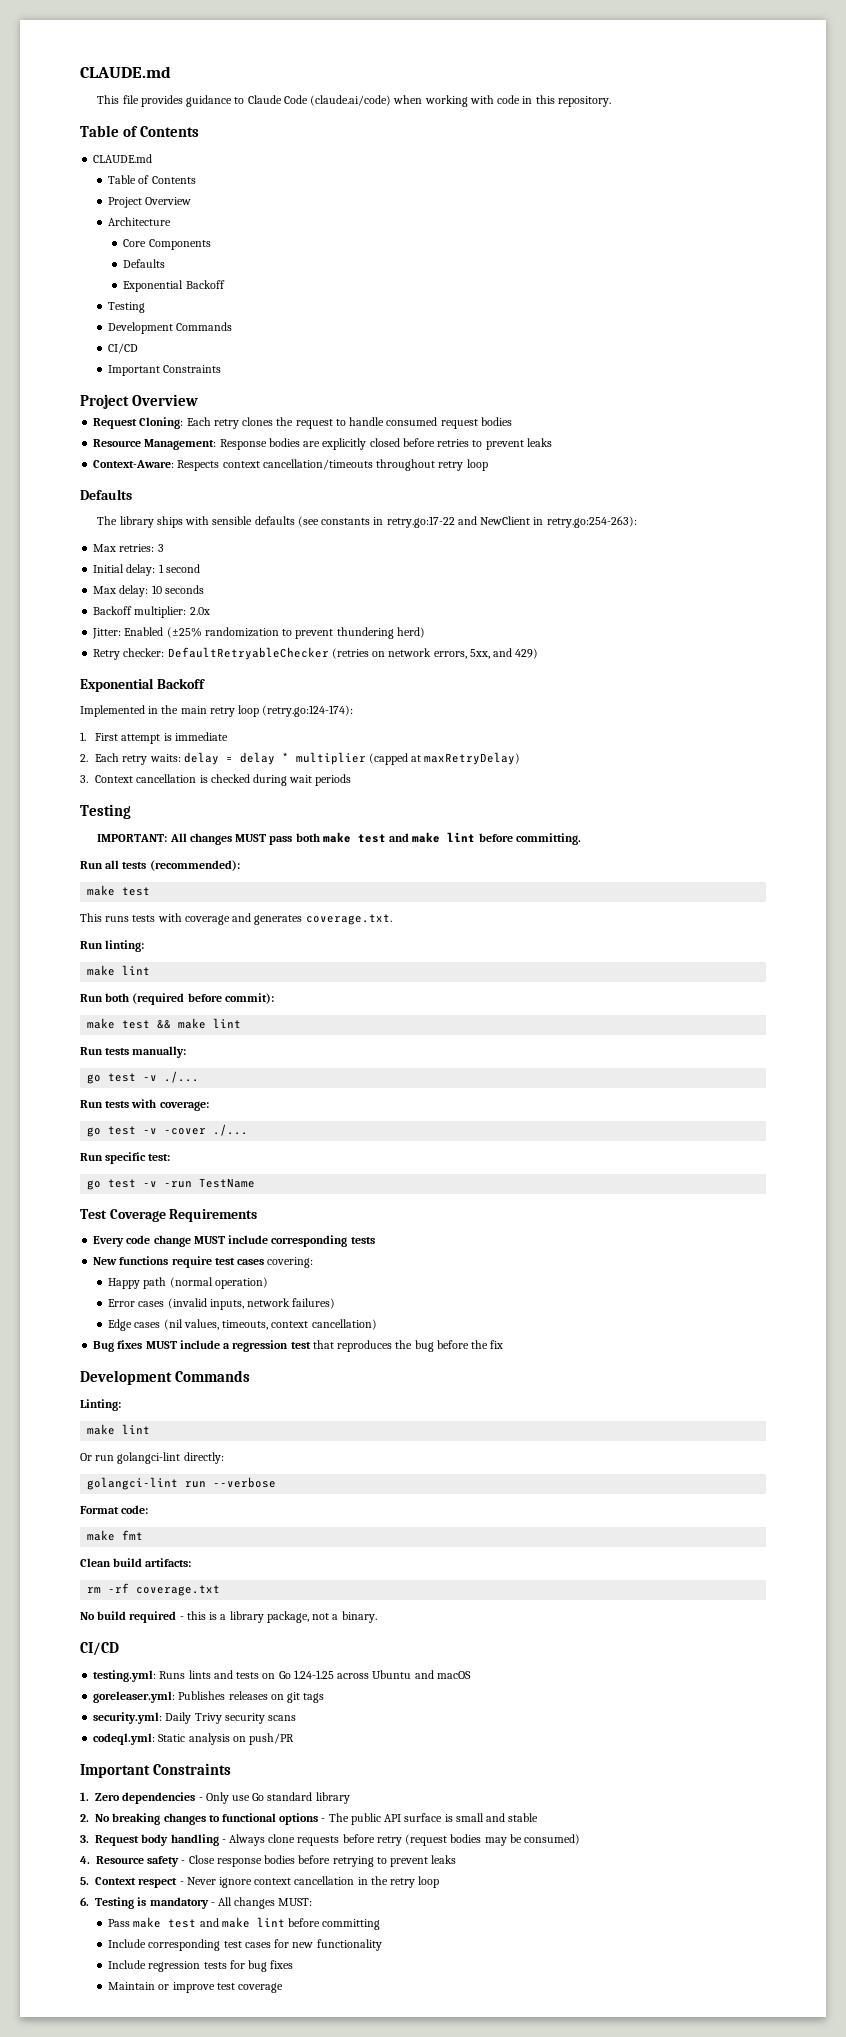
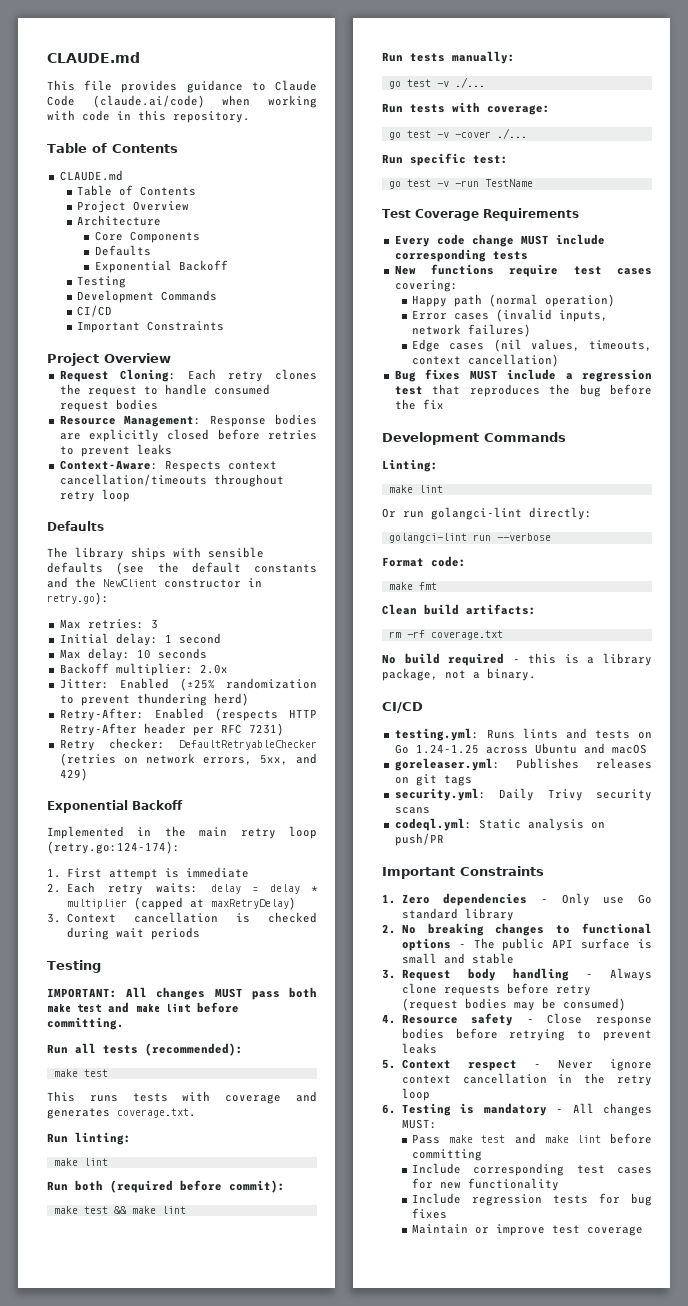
- The library ships with sensible defaults (see constants in retry.go:17-22 and NewClient in retry.go:254-263):
+ The library ships with sensible defaults (see the default constants and the NewClient constructor in retry.go):
+ Retry-After: Enabled (respects HTTP Retry-After header per RFC 7231)

